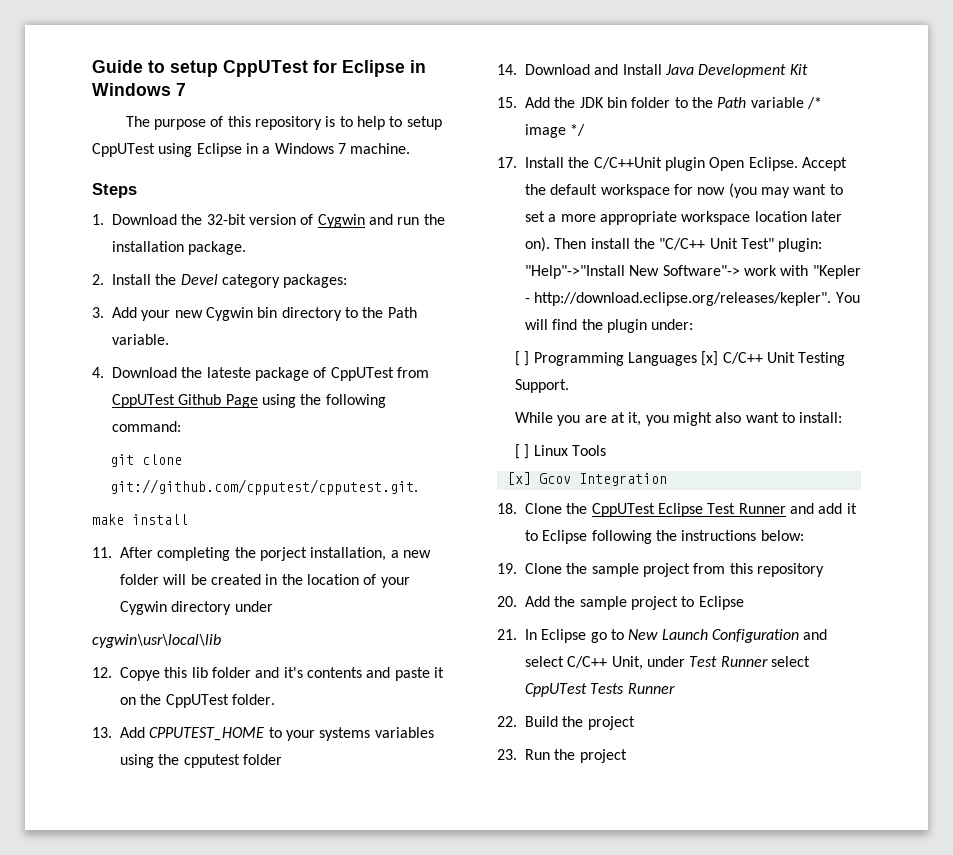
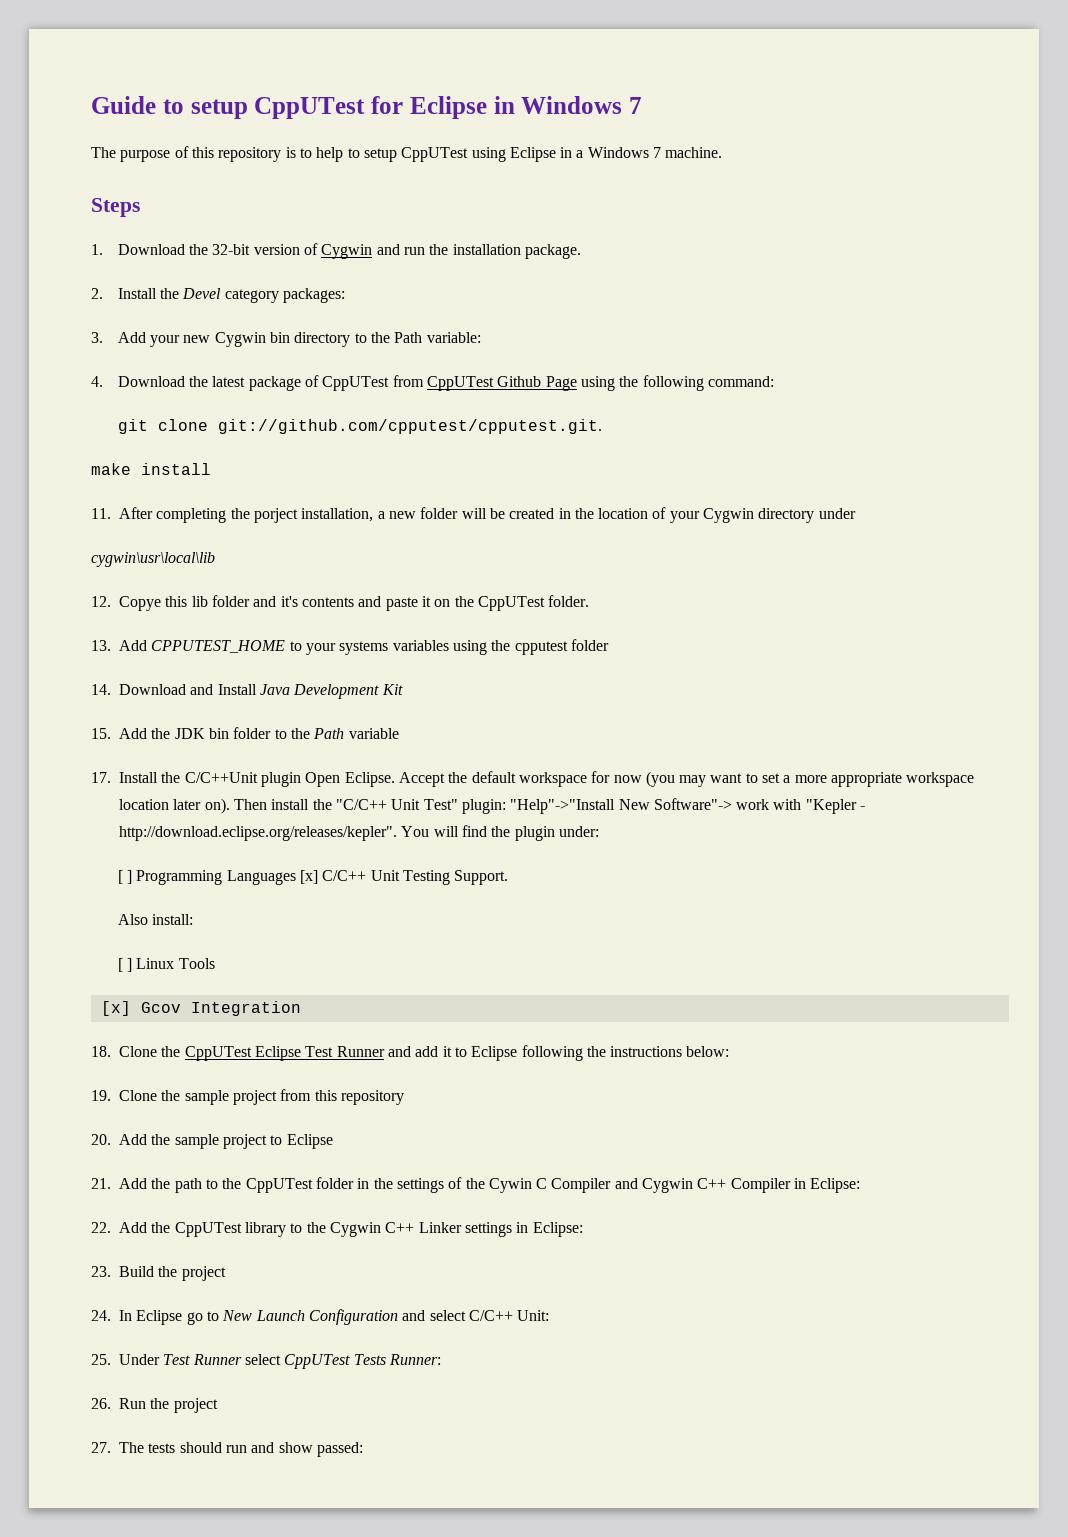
- 3. Add your new Cygwin bin directory to the Path variable.
+ 3. Add your new Cygwin bin directory to the Path variable:
- 4. Download the lateste package of CppUTest from CppUTest Github Page using the following command:
+ 4. Download the latest package of CppUTest from CppUTest Github Page using the following command:
- 15. Add the JDK bin folder to the Path variable /* image */
+ 15. Add the JDK bin folder to the Path variable
- While you are at it, you might also want to install:
+ Also install:
- 21. In Eclipse go to New Launch Configuration and select C/C++ Unit, under Test Runner select CppUTest Tests Runner
- 22. Build the project
- 23. Run the project
+ 21. Add the path to the CppUTest folder in the settings of the Cywin C Compiler and Cygwin C++ Compiler in Eclipse:
+ 22. Add the CppUTest library to the Cygwin C++ Linker settings in Eclipse:
+ 23. Build the project
+ 24. In Eclipse go to New Launch Configuration and select C/C++ Unit:
+ 25. Under Test Runner select CppUTest Tests Runner:
+ 26. Run the project
+ 27. The tests should run and show passed:

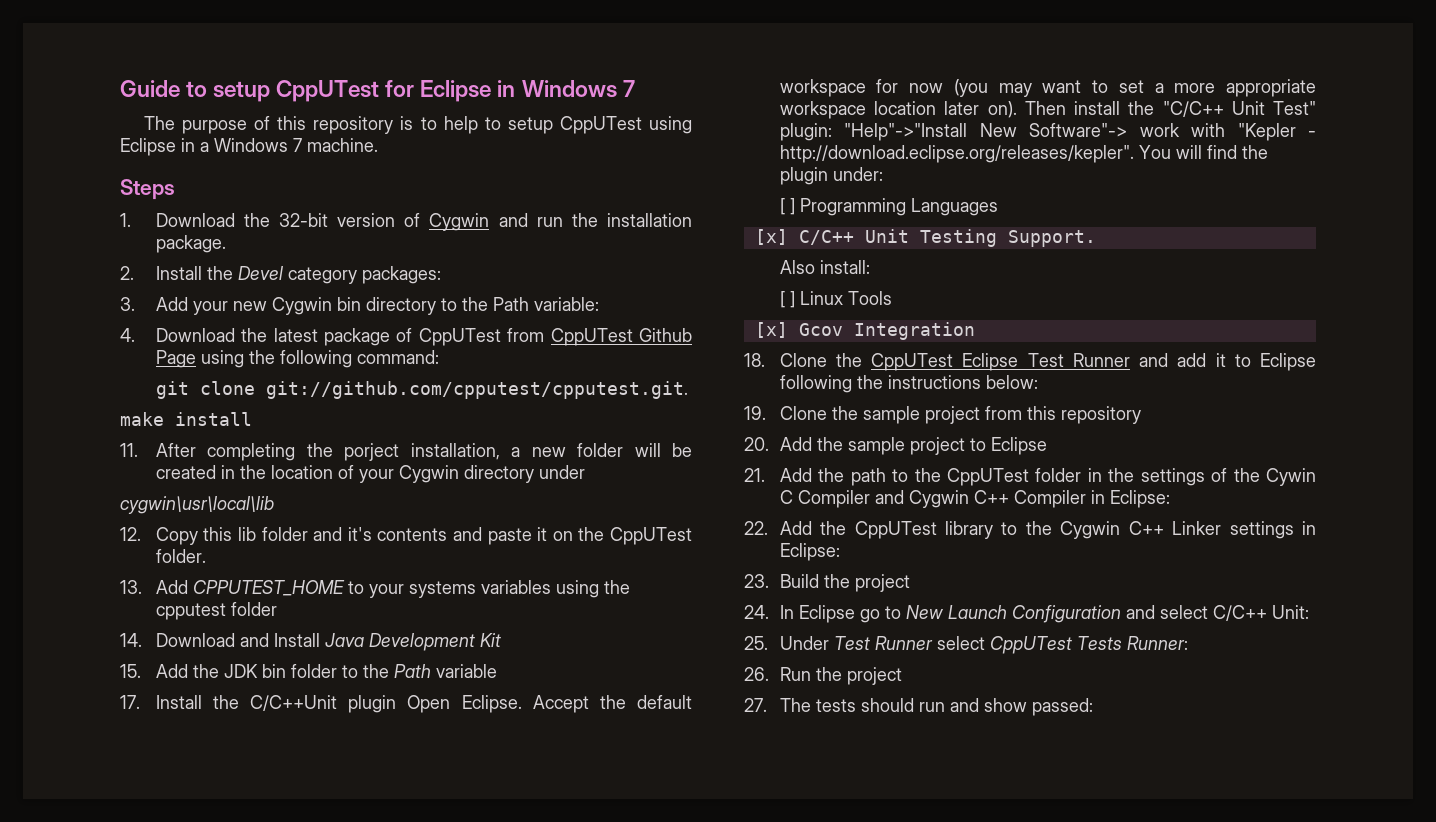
- 12. Copye this lib folder and it's contents and paste it on the CppUTest folder.
+ 12. Copy this lib folder and it's contents and paste it on the CppUTest folder.
- [ ] Programming Languages [x] C/C++ Unit Testing Support.
+ [ ] Programming Languages
+ [x] C/C++ Unit Testing Support.

